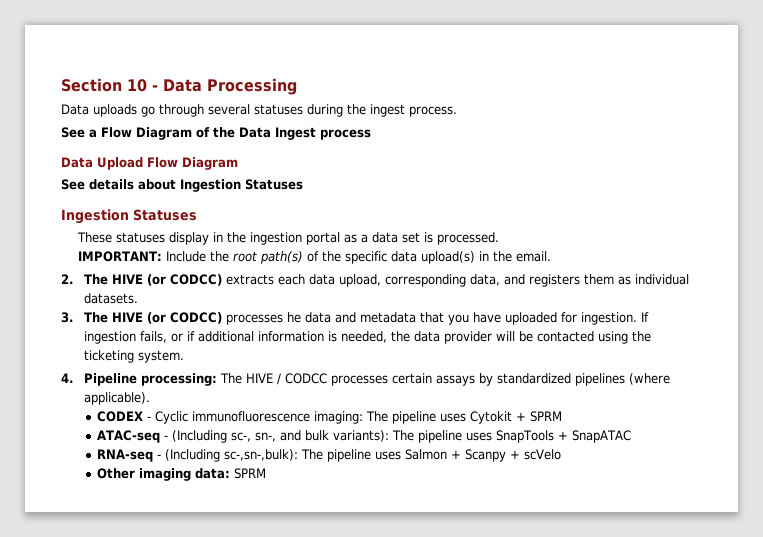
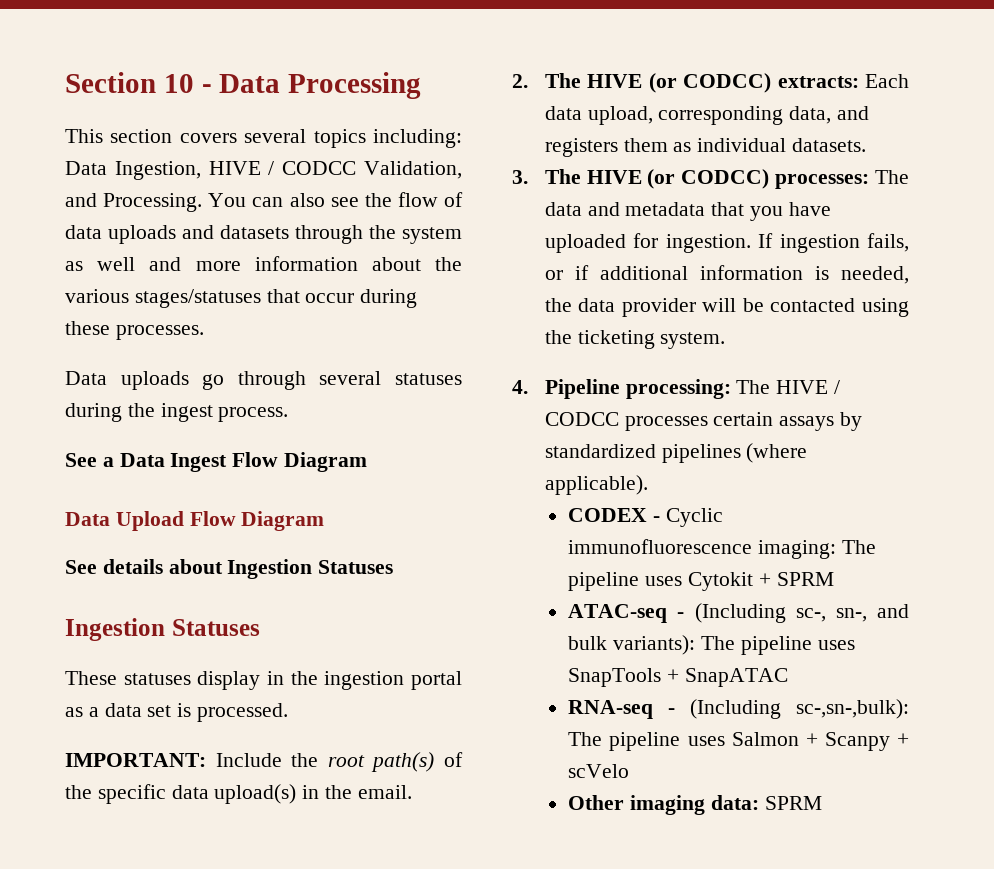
+ This section covers several topics including: Data Ingestion, HIVE / CODCC Validation, and Processing. You can also see the flow of data uploads and datasets through the system as well and more information about the various stages/statuses that occur during these processes.
- See a Flow Diagram of the Data Ingest process
+ See a Data Ingest Flow Diagram
- 2. The HIVE (or CODCC) extracts each data upload, corresponding data, and registers them as individual datasets.
+ 2. The HIVE (or CODCC) extracts: Each data upload, corresponding data, and registers them as individual datasets.
- 3. The HIVE (or CODCC) processes he data and metadata that you have uploaded for ingestion.
+ 3. The HIVE (or CODCC) processes: The data and metadata that you have uploaded for ingestion.

